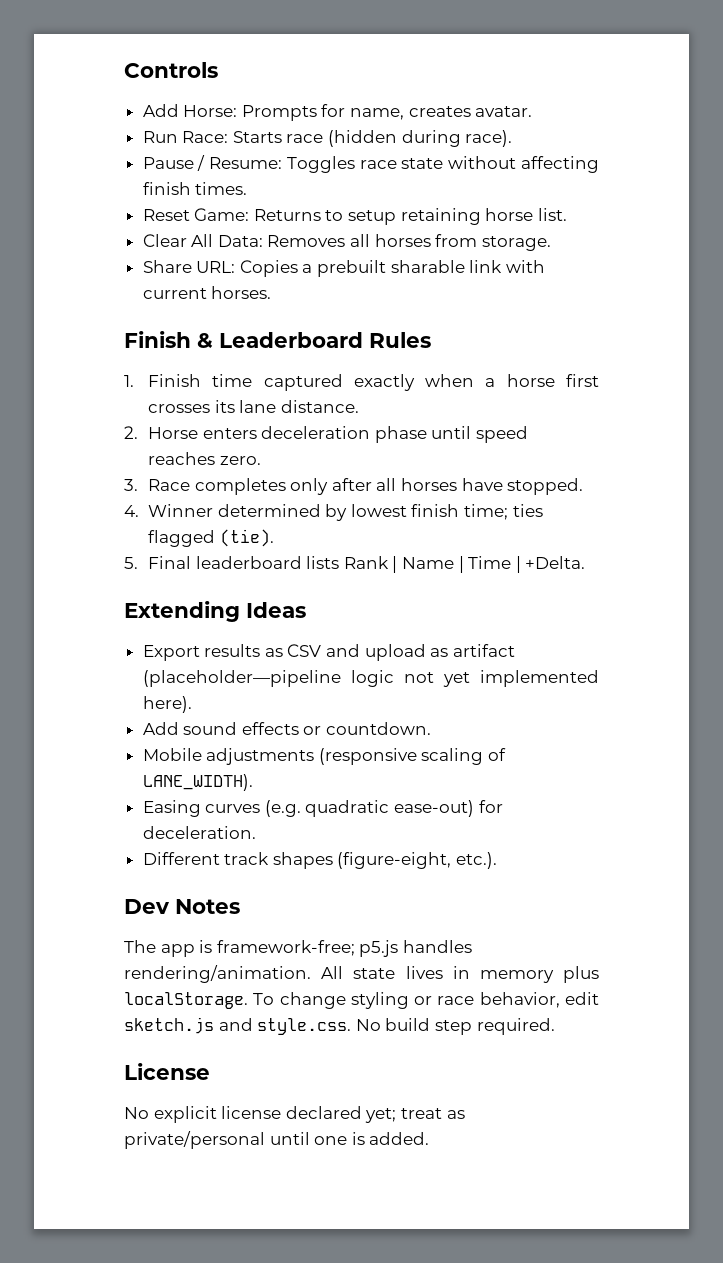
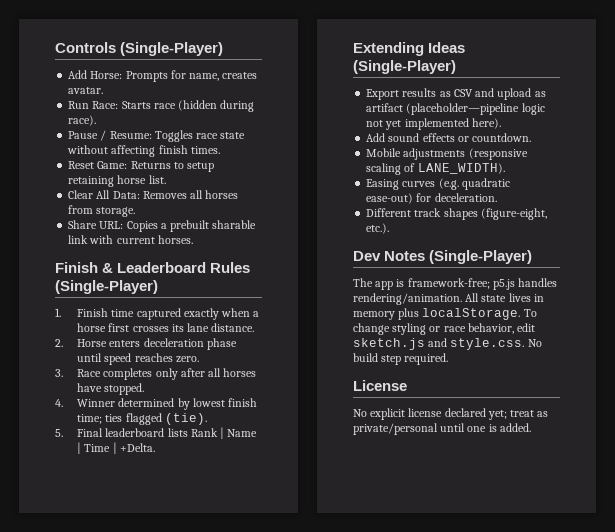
- Controls
+ Controls (Single‑Player)
- Finish & Leaderboard Rules
+ Finish & Leaderboard Rules (Single‑Player)
- Extending Ideas
+ Extending Ideas (Single‑Player)
- Dev Notes
+ Dev Notes (Single‑Player)

